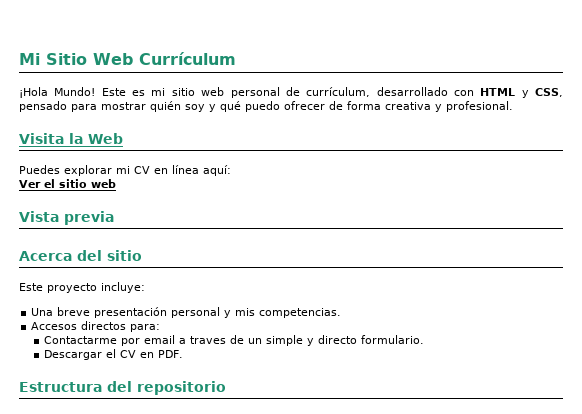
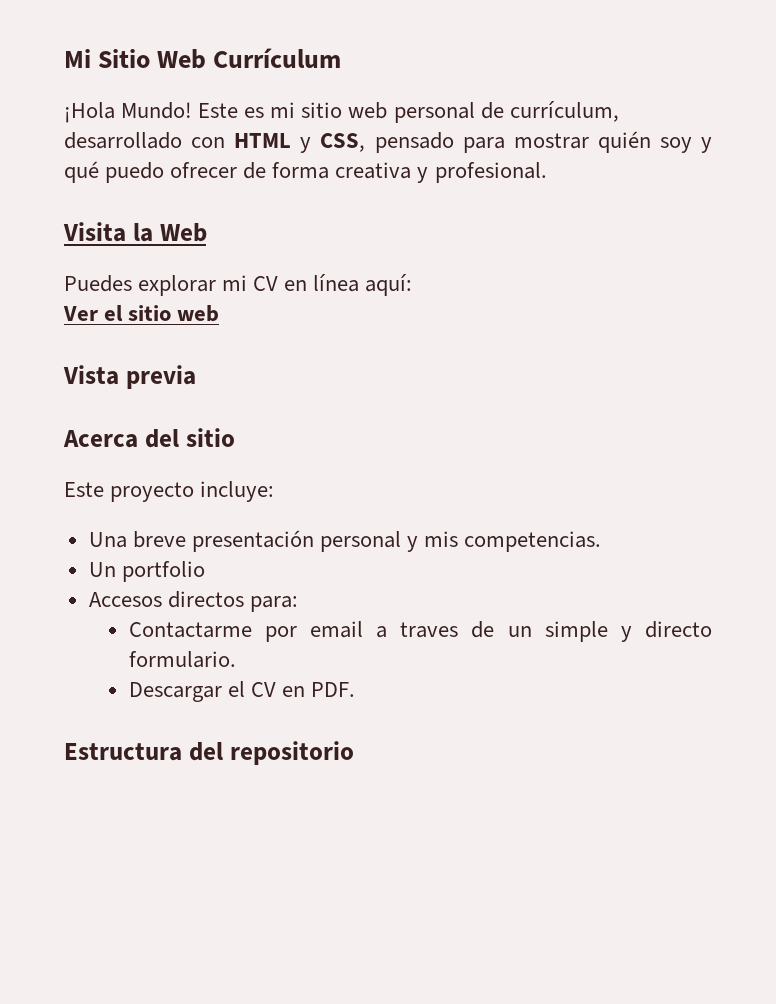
+ Un portfolio

